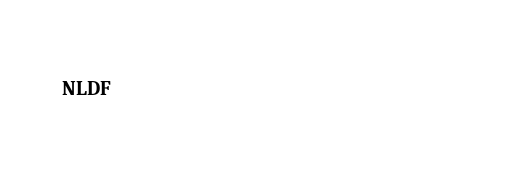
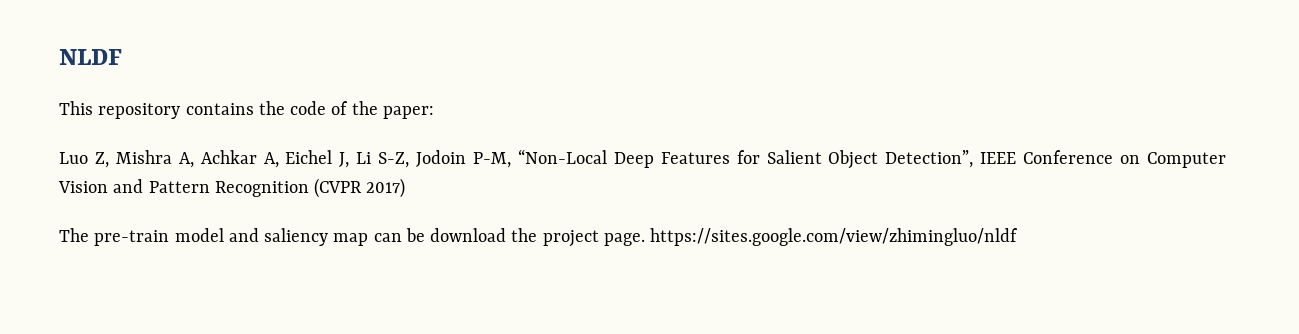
+ This repository contains the code of the paper:
+ Luo Z, Mishra A, Achkar A, Eichel J, Li S-Z, Jodoin P-M, “Non-Local Deep Features for Salient Object Detection”, IEEE Conference on Computer Vision and Pattern Recognition (CVPR 2017)
+ The pre-train model and saliency map can be download the project page. https://sites.google.com/view/zhimingluo/nldf

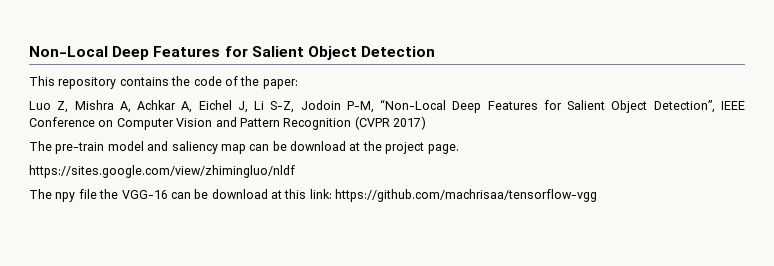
- NLDF
+ Non-Local Deep Features for Salient Object Detection
- The pre-train model and saliency map can be download the project page. https://sites.google.com/view/zhimingluo/nldf
+ The pre-train model and saliency map can be download at the project page.
+ https://sites.google.com/view/zhimingluo/nldf
+ The npy file the VGG-16 can be download at this link: https://github.com/machrisaa/tensorflow-vgg

